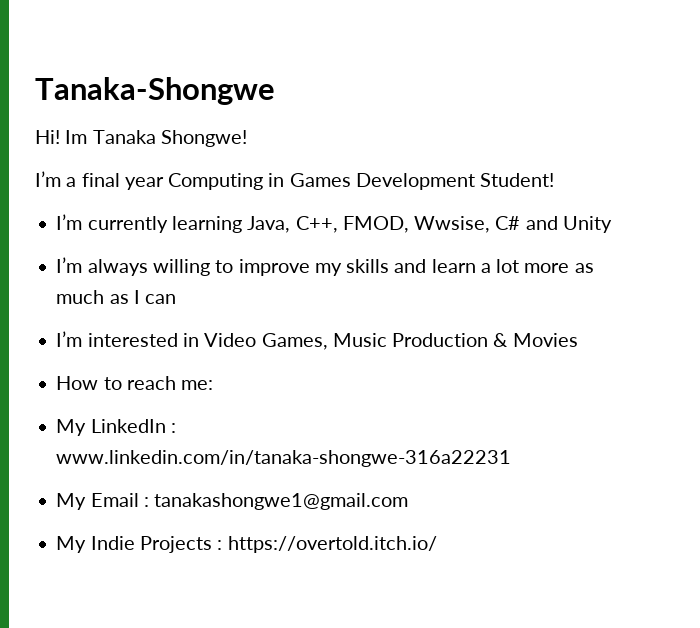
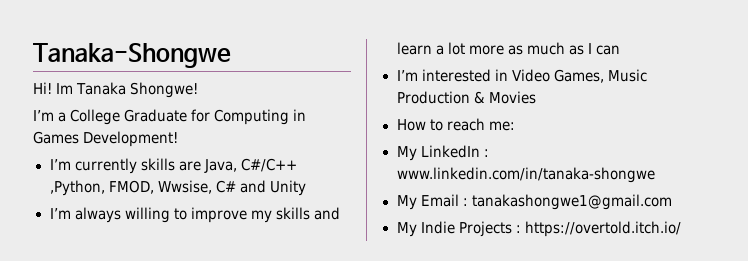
- I’m a final year Computing in Games Development Student!
+ I’m a College Graduate for Computing in Games Development!
- I’m currently learning Java, C++, FMOD, Wwsise, C# and Unity
+ I’m currently skills are Java, C#/C++ ,Python, FMOD, Wwsise, C# and Unity
- My LinkedIn : www.linkedin.com/in/tanaka-shongwe-316a22231
+ My LinkedIn : www.linkedin.com/in/tanaka-shongwe

